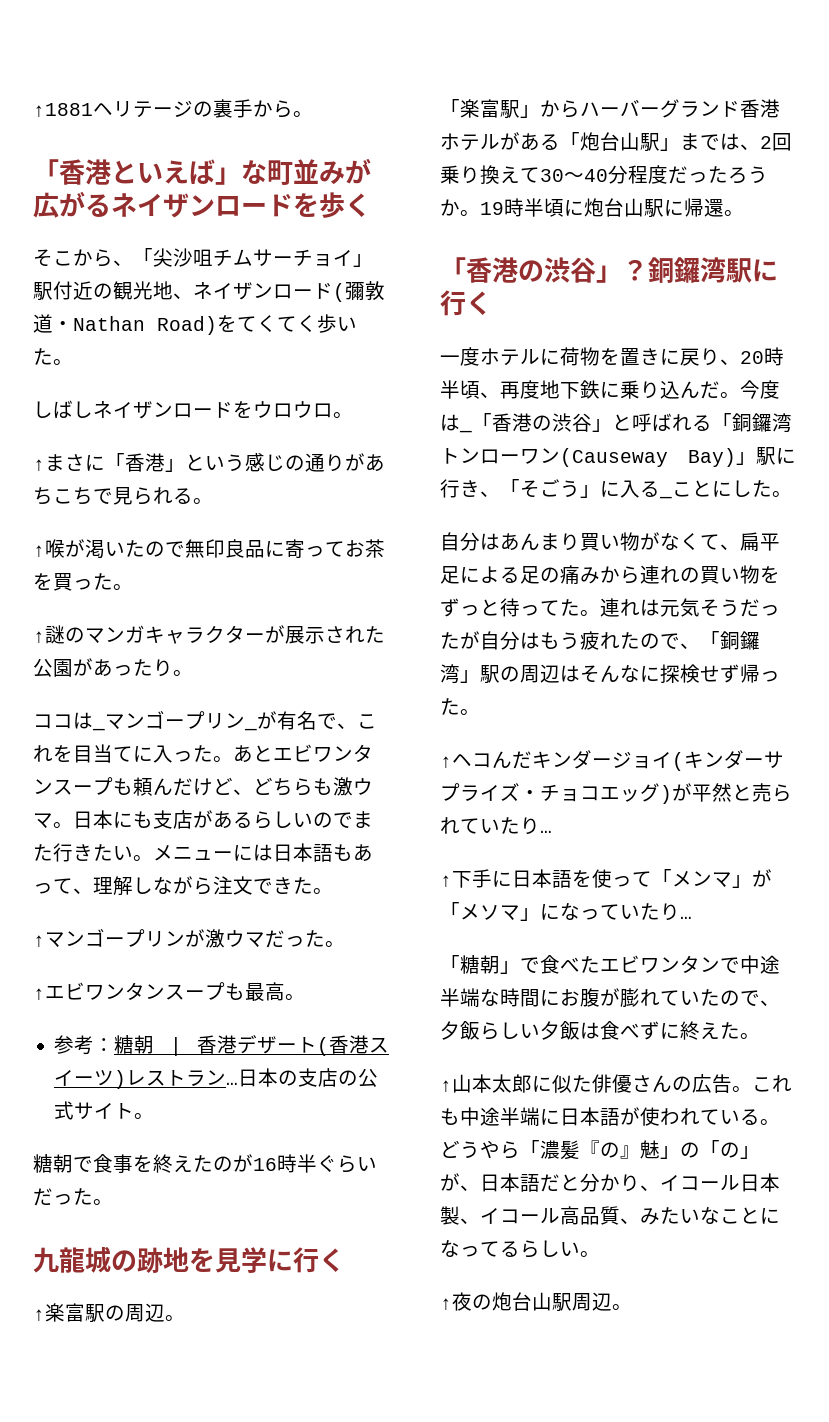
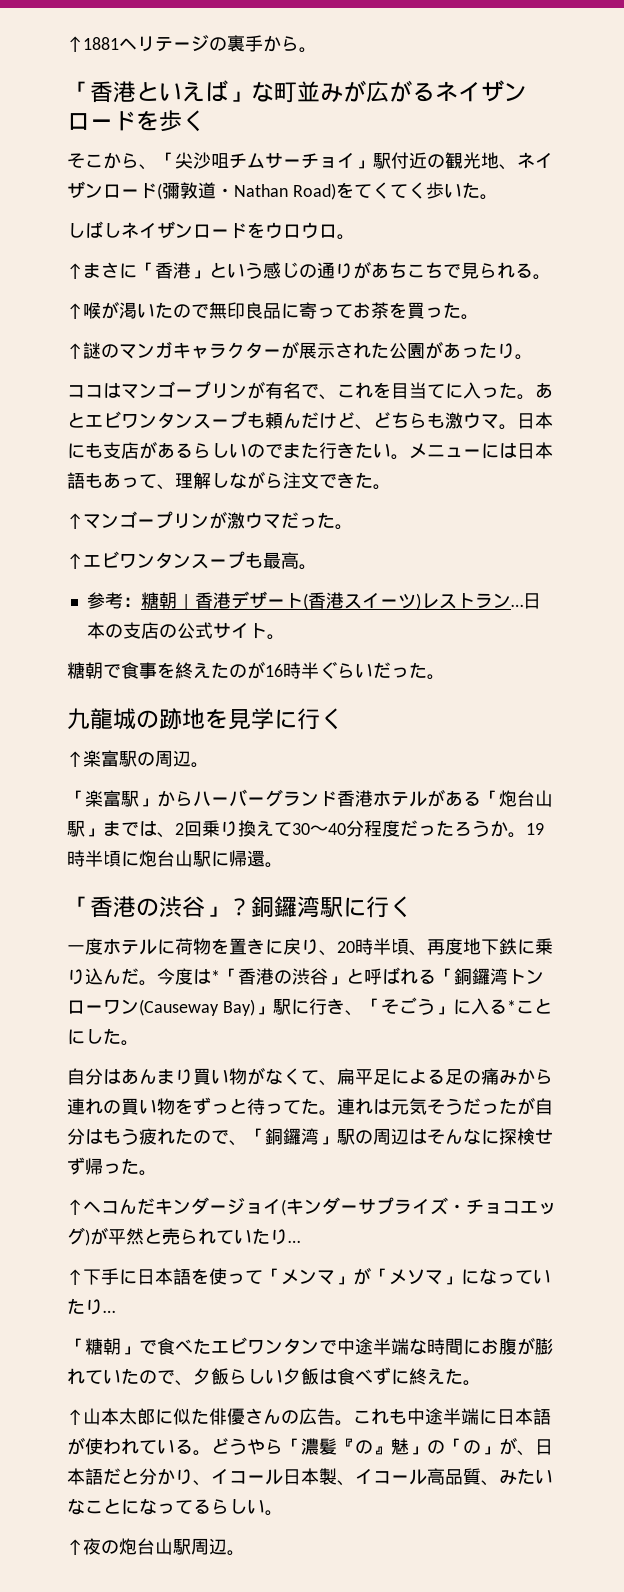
- ココは_マンゴープリン_が有名で、これを目当てに入った。
+ ココはマンゴープリンが有名で、これを目当てに入った。
- 今度は_「香港の渋谷」と呼ばれる「銅鑼湾トンローワン(Causeway Bay)」駅に行き、「そごう」に入る_ことにした。
+ 今度は*「香港の渋谷」と呼ばれる「銅鑼湾トンローワン(Causeway Bay)」駅に行き、「そごう」に入る*ことにした。

